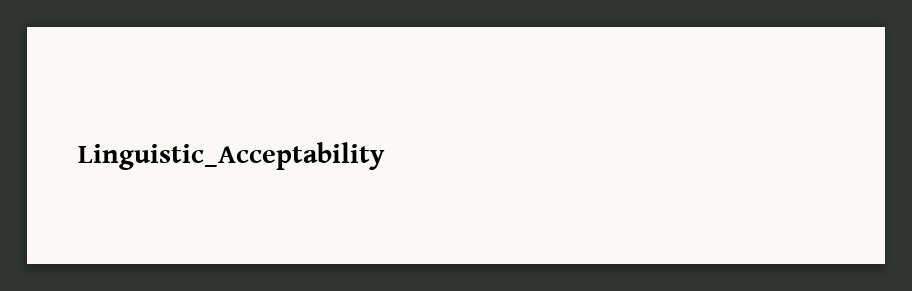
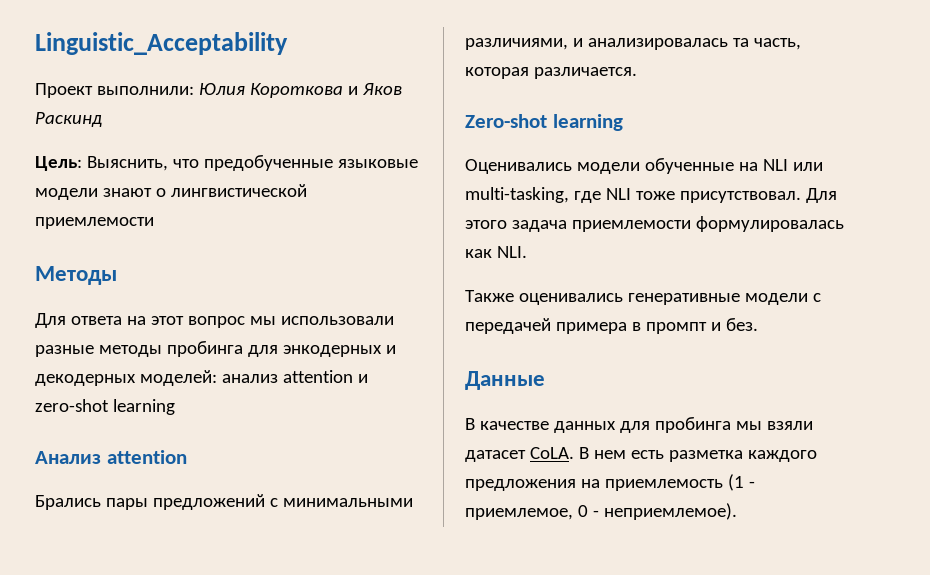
+ Проект выполнили: Юлия Короткова и Яков Раскинд
+ Цель: Выяснить, что предобученные языковые модели знают о лингвистической приемлемости
+ Методы
+ Для ответа на этот вопрос мы использовали разные методы пробинга для энкодерных и декодерных моделей: анализ attention и zero-shot learning
+ Анализ attention
+ Брались пары предложений с минимальными различиями, и анализировалась та часть, которая различается.
+ Zero-shot learning
+ Оценивались модели обученные на NLI или multi-tasking, где NLI тоже присутствовал. Для этого задача приемлемости формулировалась как NLI.
+ Также оценивались генеративные модели с передачей примера в промпт и без.
+ Данные
+ В качестве данных для пробинга мы взяли датасет CoLA. В нем есть разметка каждого предложения на приемлемость (1 - приемлемое, 0 - неприемлемое).

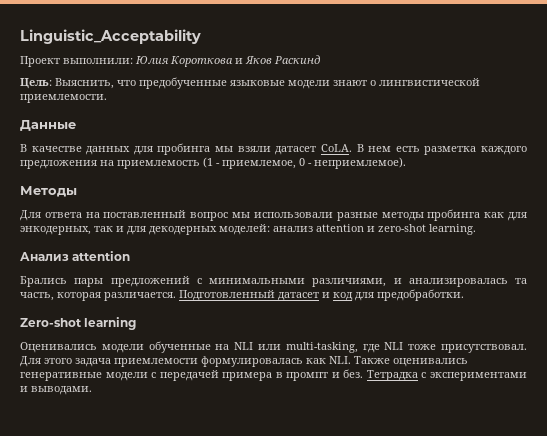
- Цель: Выяснить, что предобученные языковые модели знают о лингвистической приемлемости
- Методы
- Для ответа на этот вопрос мы использовали разные методы пробинга для энкодерных и декодерных моделей: анализ attention и zero-shot learning
- Анализ attention
- Брались пары предложений с минимальными различиями, и анализировалась та часть, которая различается.
- Zero-shot learning
- Оценивались модели обученные на NLI или multi-tasking, где NLI тоже присутствовал. Для этого задача приемлемости формулировалась как NLI.
- Также оценивались генеративные модели с передачей примера в промпт и без.
+ Цель: Выяснить, что предобученные языковые модели знают о лингвистической приемлемости.
+ Методы
+ Для ответа на поставленный вопрос мы использовали разные методы пробинга как для энкодерных, так и для декодерных моделей: анализ attention и zero-shot learning.
+ Анализ attention
+ Брались пары предложений с минимальными различиями, и анализировалась та часть, которая различается. Подготовленный датасет и код для предобработки.
+ Zero-shot learning
+ Оценивались модели обученные на NLI или multi-tasking, где NLI тоже присутствовал. Для этого задача приемлемости формулировалась как NLI. Также оценивались генеративные модели с передачей примера в промпт и без. Тетрадка с экспериментами и выводами.

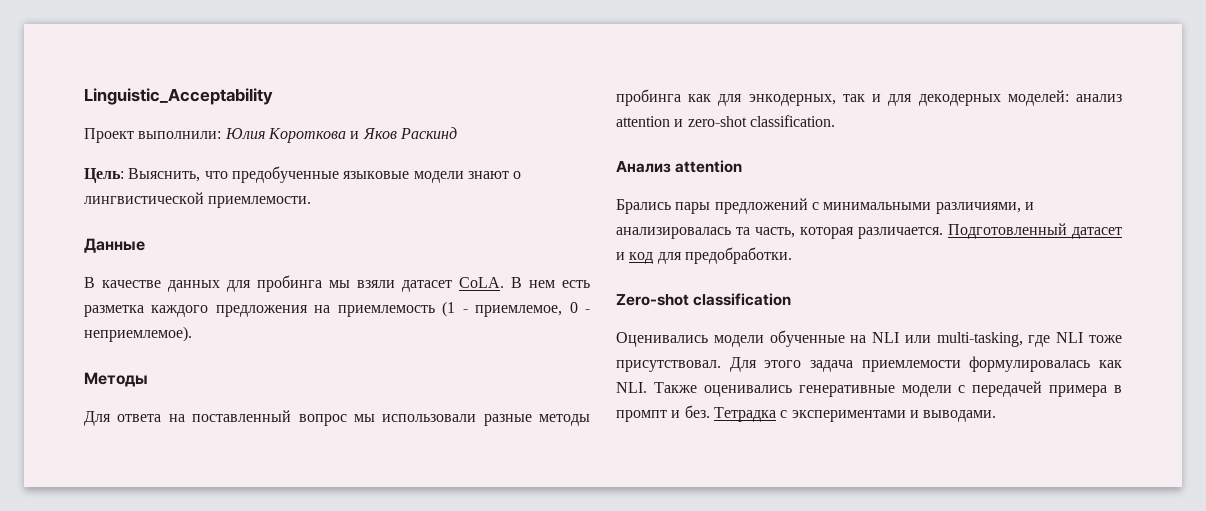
- Для ответа на поставленный вопрос мы использовали разные методы пробинга как для энкодерных, так и для декодерных моделей: анализ attention и zero-shot learning.
+ Для ответа на поставленный вопрос мы использовали разные методы пробинга как для энкодерных, так и для декодерных моделей: анализ attention и zero-shot classification.
- Zero-shot learning
+ Zero-shot classification

